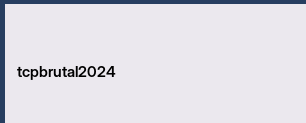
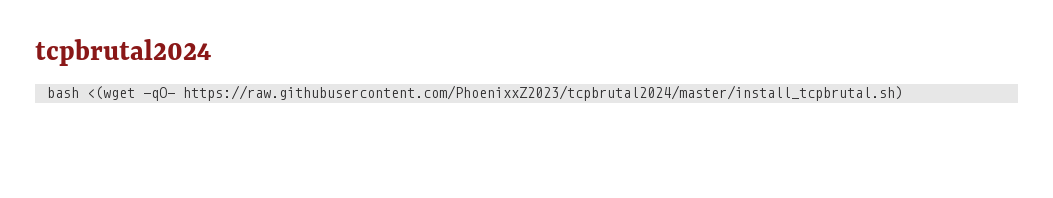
+ bash <(wget -qO- https://raw.githubusercontent.com/PhoenixxZ2023/tcpbrutal2024/master/install_tcpbrutal.sh)

